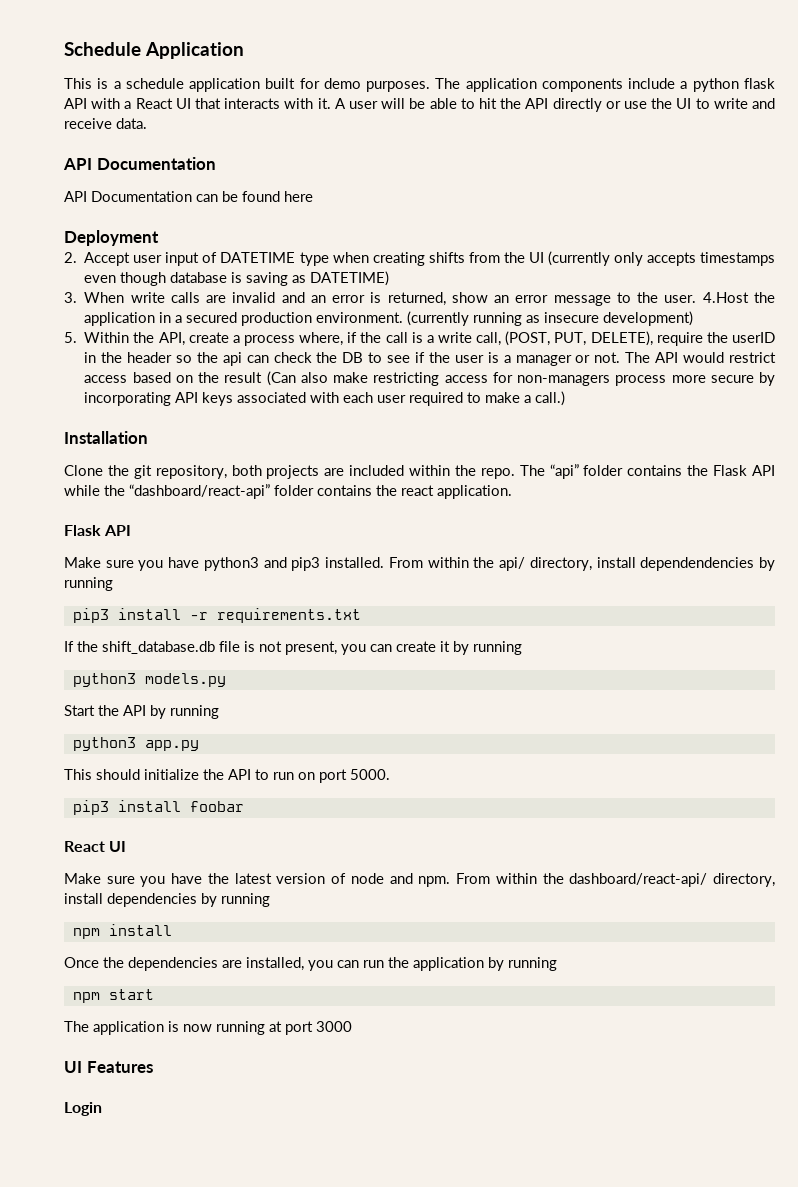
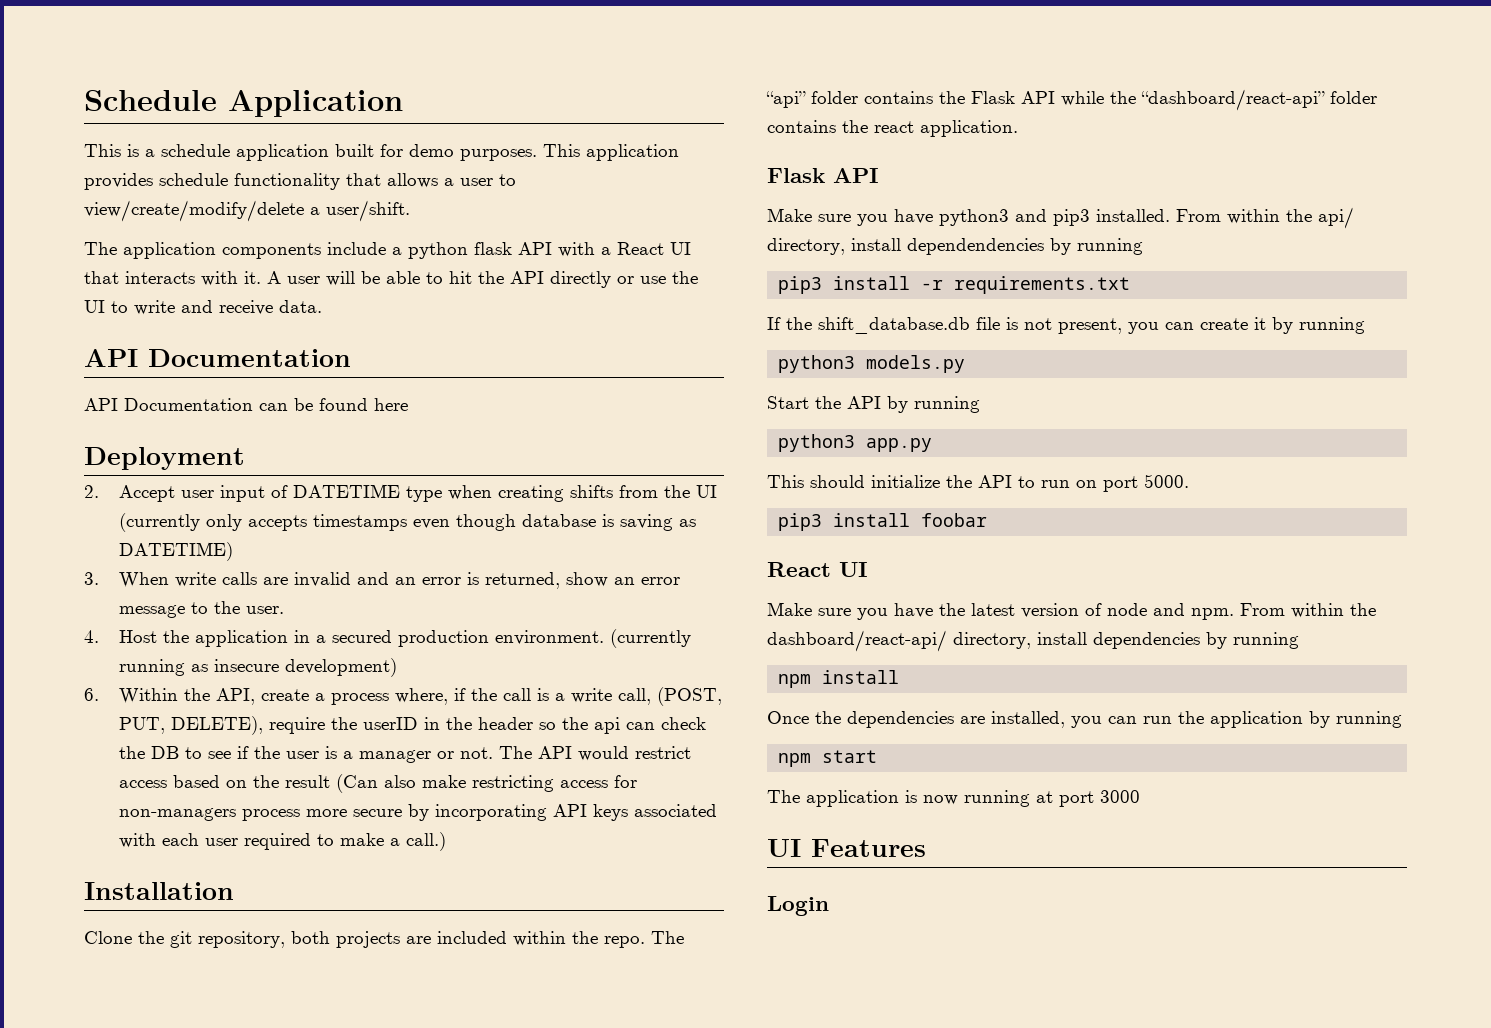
- This is a schedule application built for demo purposes. The application components include a python flask API with a React UI that interacts with it.
+ This is a schedule application built for demo purposes. This application provides schedule functionality that allows a user to view/create/modify/delete a user/shift.
+ The application components include a python flask API with a React UI that interacts with it.
- 3. When write calls are invalid and an error is returned, show an error message to the user. 4.Host the application in a secured production environment.
+ 3. When write calls are invalid and an error is returned, show an error message to the user.
+ 4. Host the application in a secured production environment.
- 5. Within the API, create a process where, if the call is a write call, (POST, PUT, DELETE), require the userID in the header so the api can check the DB to see if the user is a manager or not.
+ 6. Within the API, create a process where, if the call is a write call, (POST, PUT, DELETE), require the userID in the header so the api can check the DB to see if the user is a manager or not.

